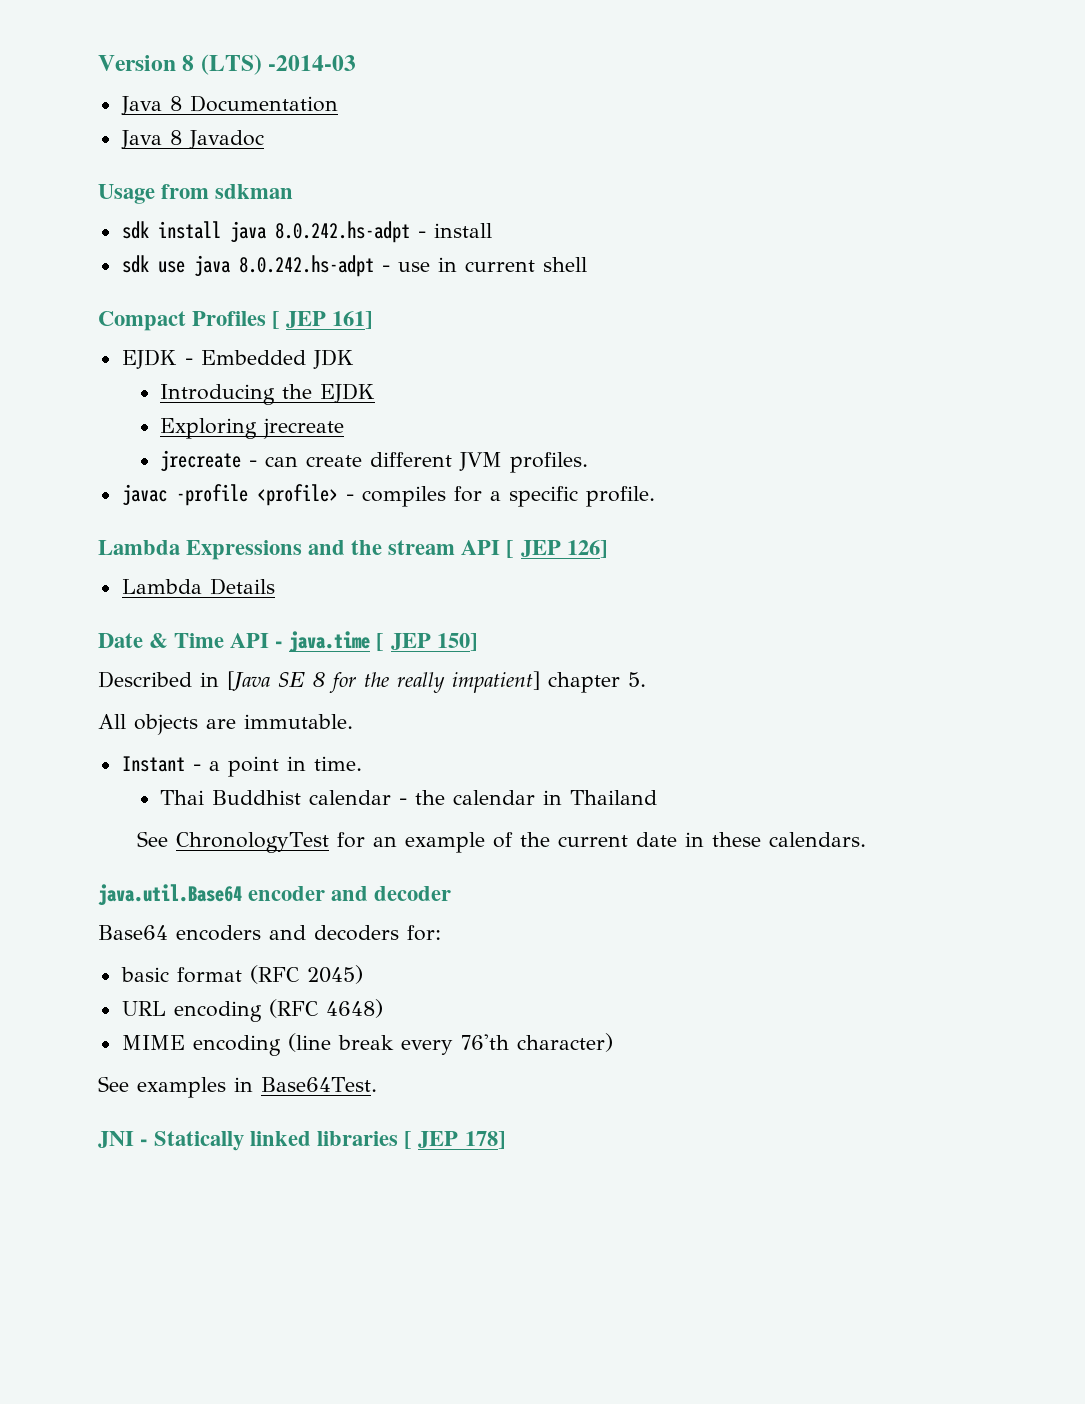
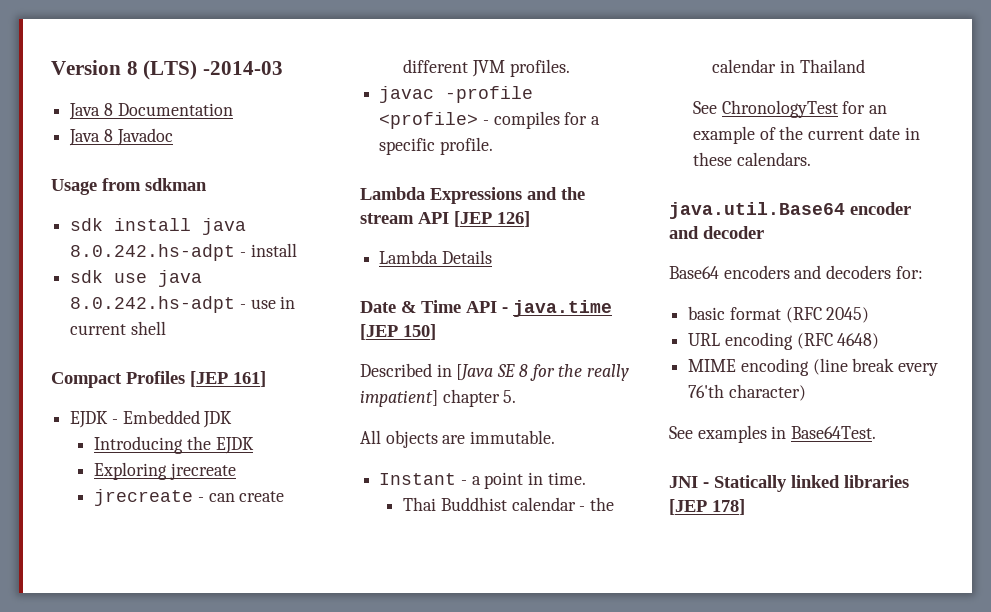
- Compact Profiles [ JEP 161]
+ Compact Profiles [JEP 161]
- Lambda Expressions and the stream API [ JEP 126]
+ Lambda Expressions and the stream API [JEP 126]
- Date & Time API - java.time [ JEP 150]
+ Date & Time API - java.time [JEP 150]
- JNI - Statically linked libraries [ JEP 178]
+ JNI - Statically linked libraries [JEP 178]

